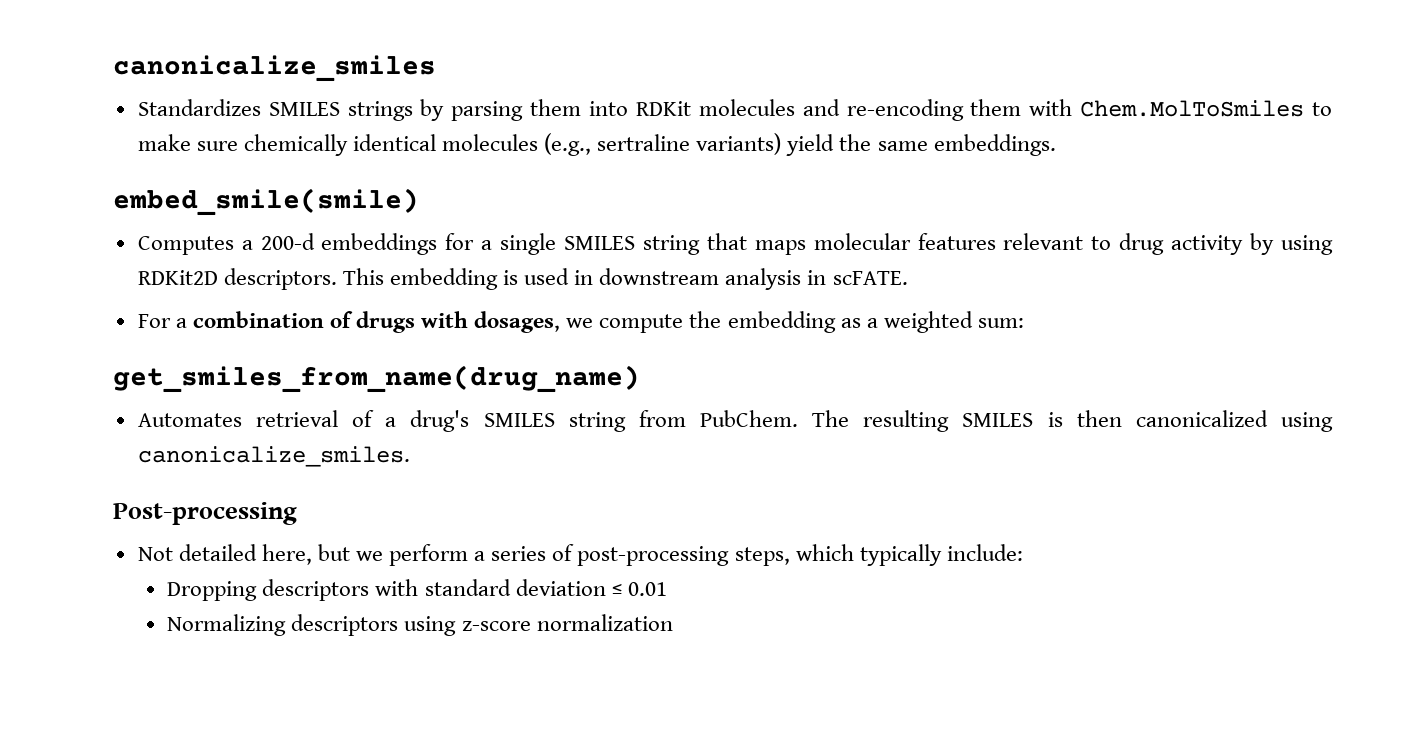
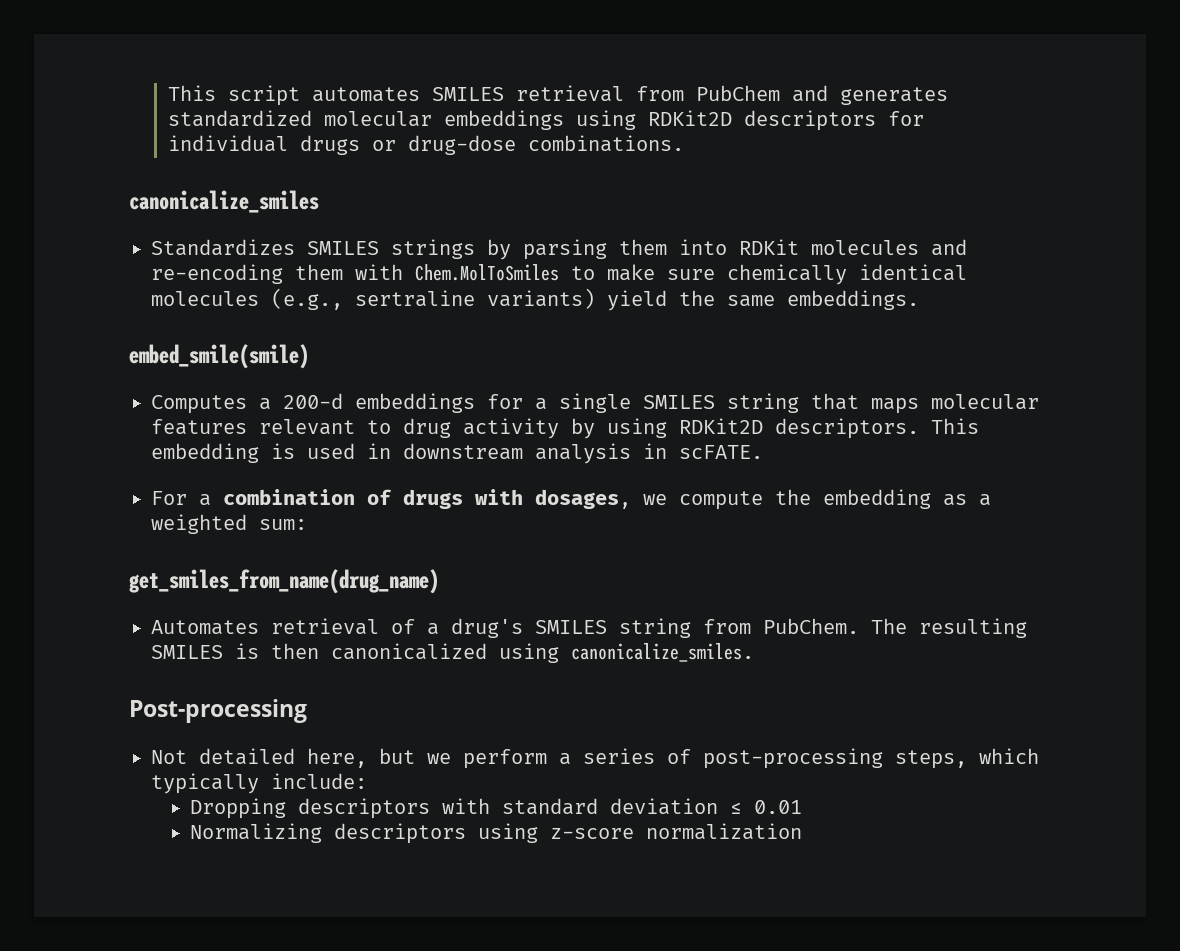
+ This script automates SMILES retrieval from PubChem and generates standardized molecular embeddings using RDKit2D descriptors for individual drugs or drug-dose combinations.

